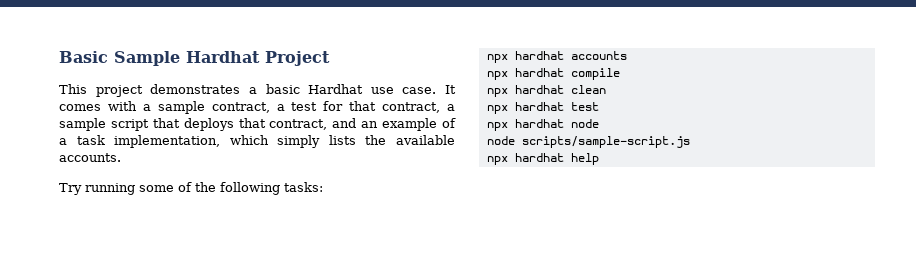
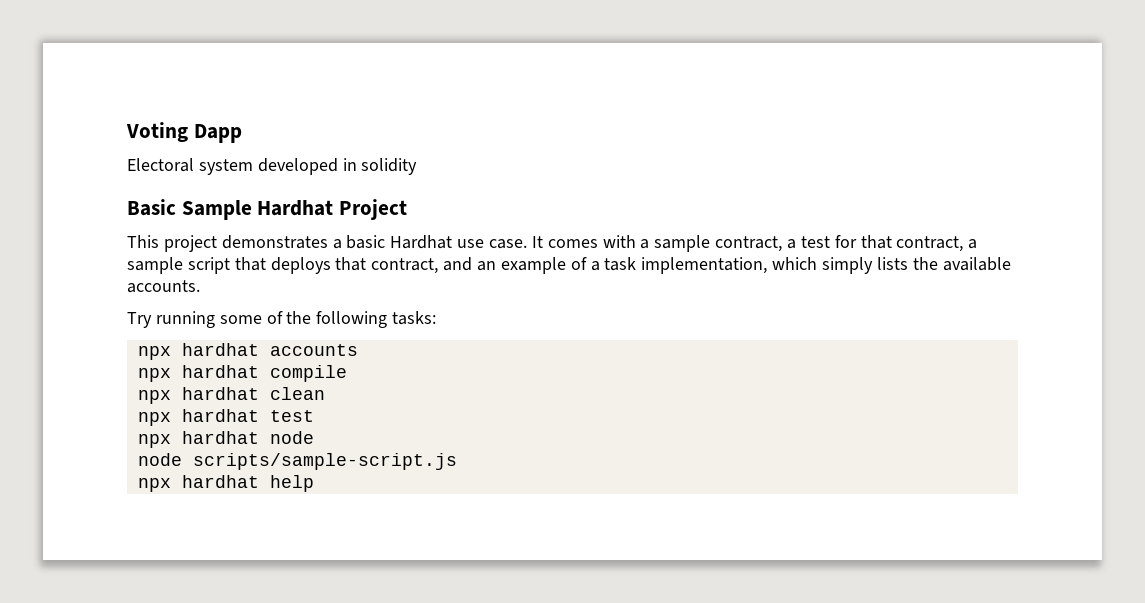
+ Voting Dapp
+ Electoral system developed in solidity

